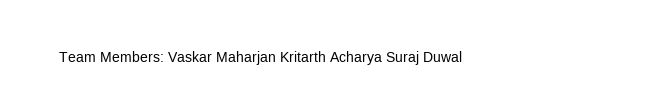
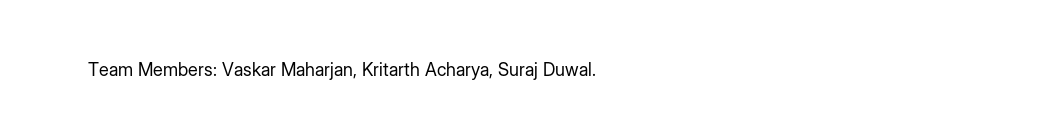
- Team Members: Vaskar Maharjan Kritarth Acharya Suraj Duwal
+ Team Members: Vaskar Maharjan, Kritarth Acharya, Suraj Duwal.

